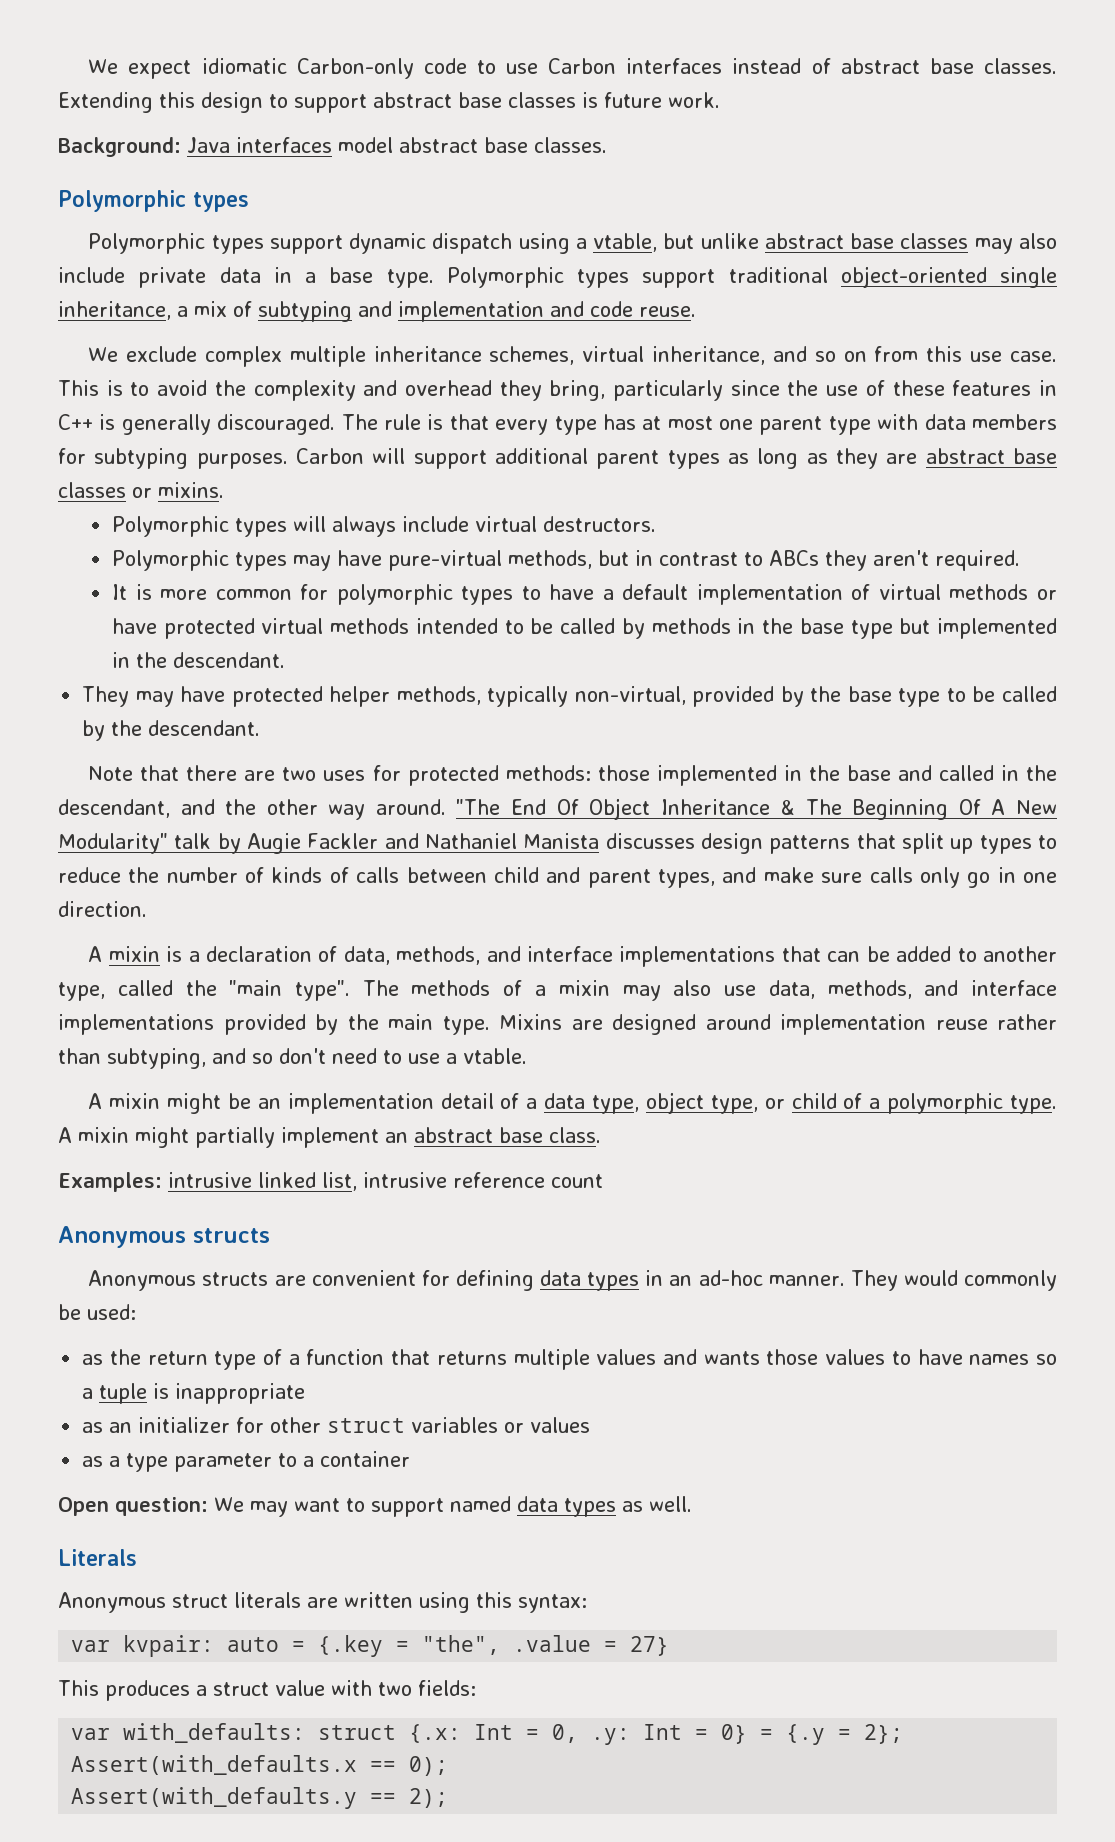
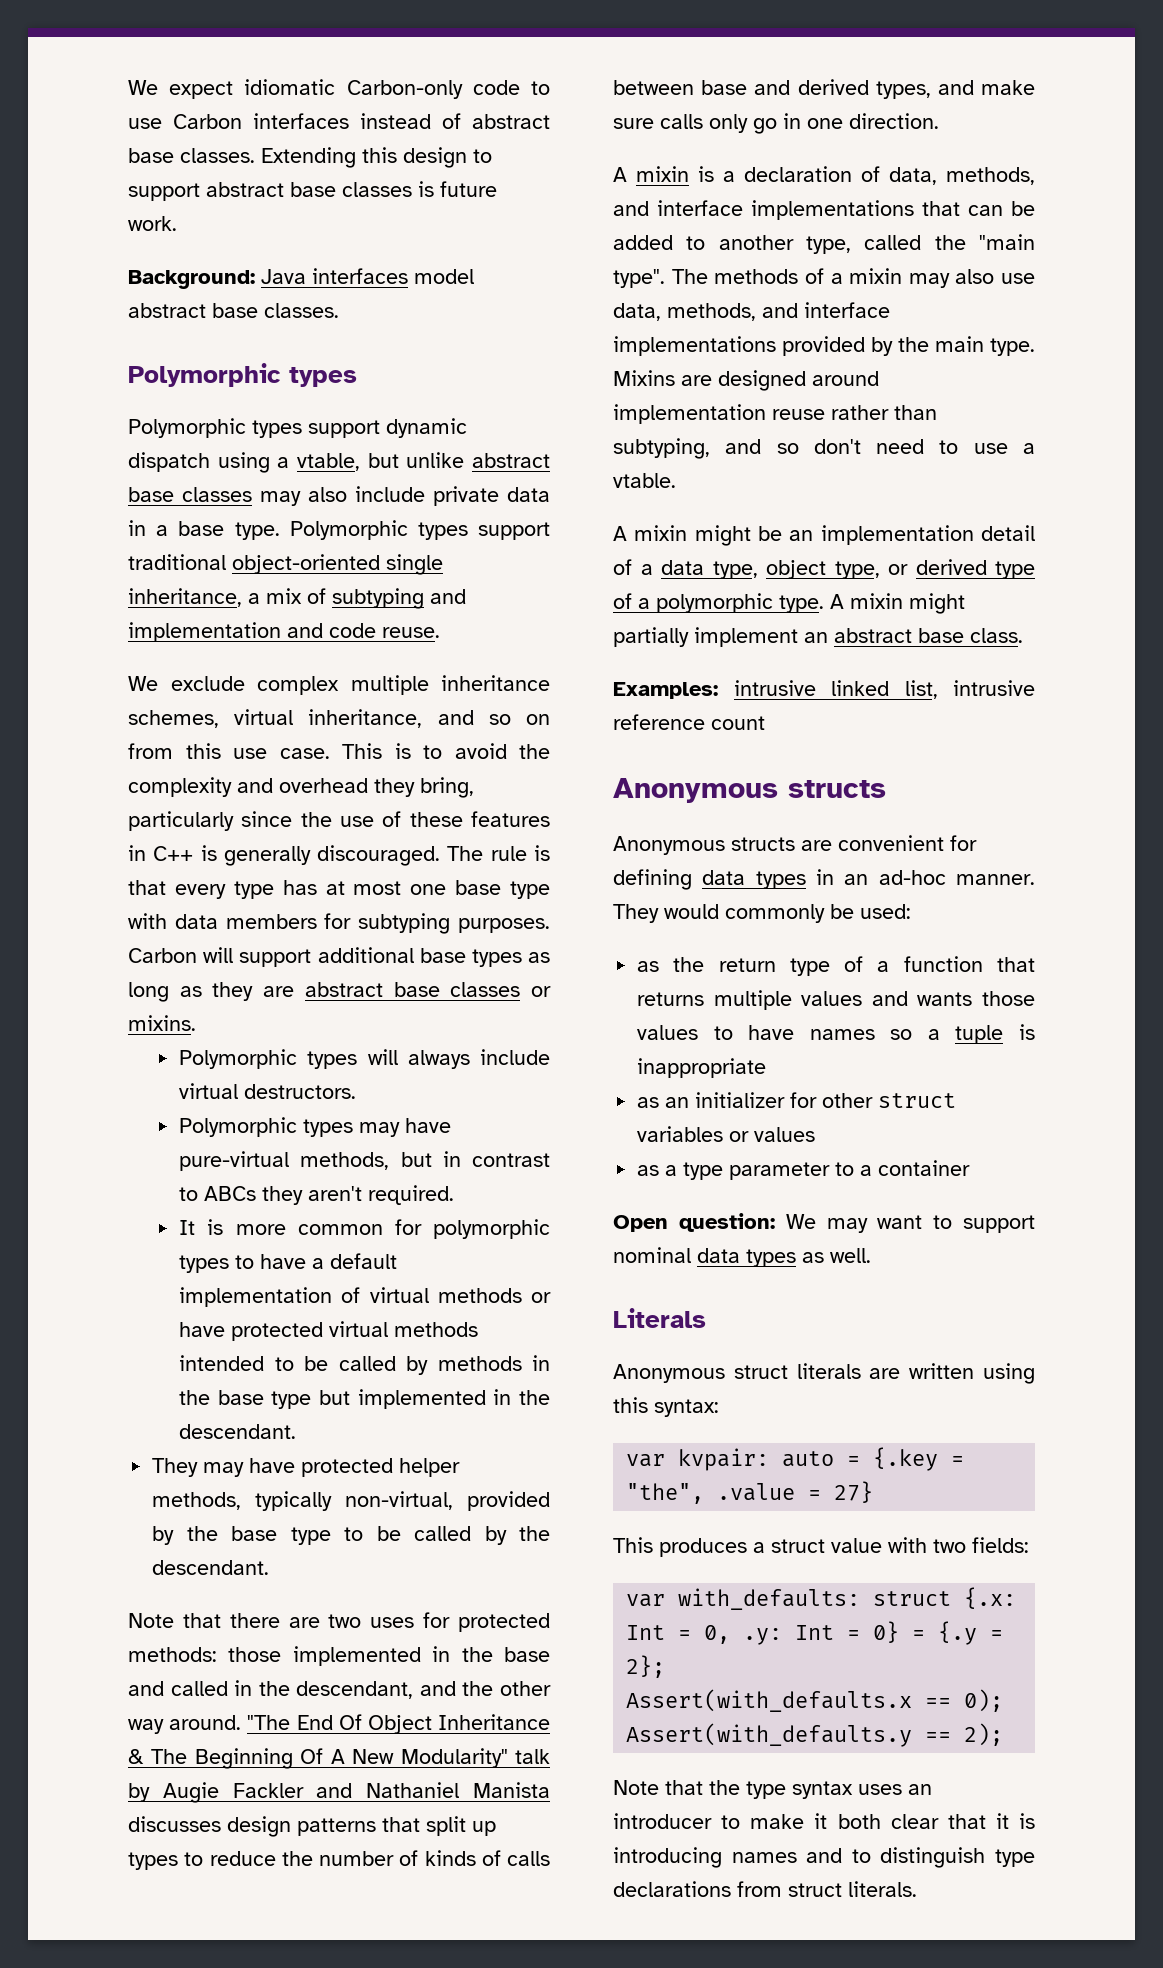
- The rule is that every type has at most one parent type with data members for subtyping purposes.
+ The rule is that every type has at most one base type with data members for subtyping purposes.
- Carbon will support additional parent types as long as they are abstract base classes or mixins.
+ Carbon will support additional base types as long as they are abstract base classes or mixins.
- "The End Of Object Inheritance & The Beginning Of A New Modularity" talk by Augie Fackler and Nathaniel Manista discusses design patterns that split up types to reduce the number of kinds of calls between child and parent types, and make sure calls only go in one direction.
+ "The End Of Object Inheritance & The Beginning Of A New Modularity" talk by Augie Fackler and Nathaniel Manista discusses design patterns that split up types to reduce the number of kinds of calls between base and derived types, and make sure calls only go in one direction.
- A mixin might be an implementation detail of a data type, object type, or child of a polymorphic type.
+ A mixin might be an implementation detail of a data type, object type, or derived type of a polymorphic type.
- Open question: We may want to support named data types as well.
+ Open question: We may want to support nominal data types as well.
+ Note that the type syntax uses an introducer to make it both clear that it is introducing names and to distinguish type declarations from struct literals.

